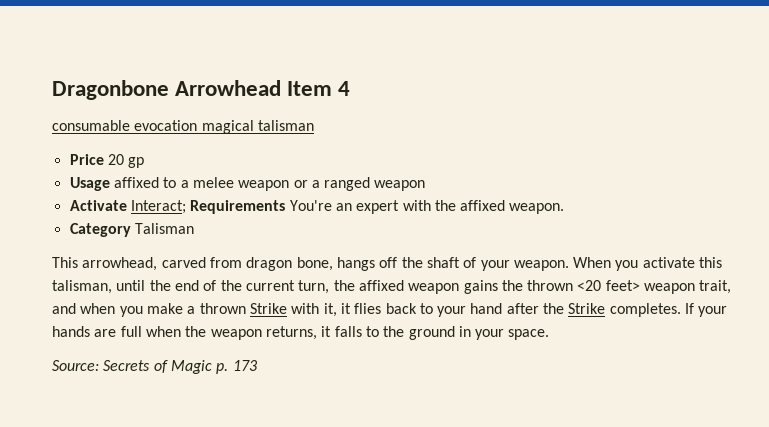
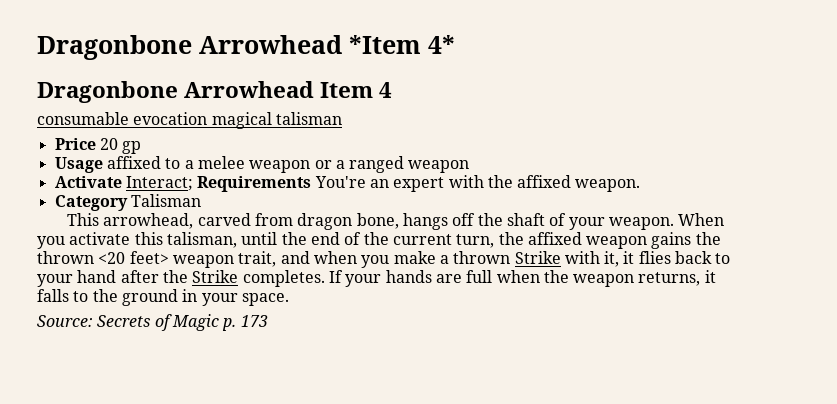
+ Dragonbone Arrowhead *Item 4*

